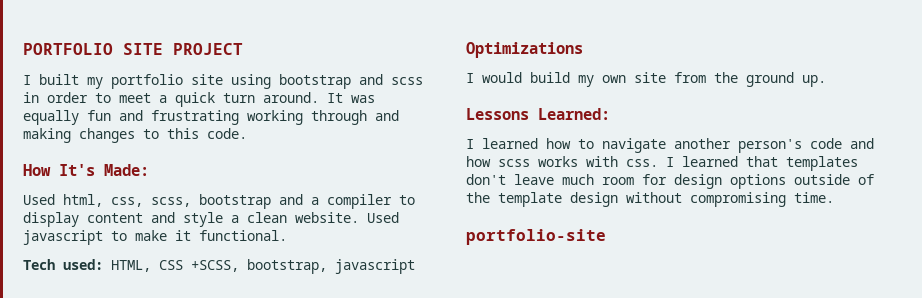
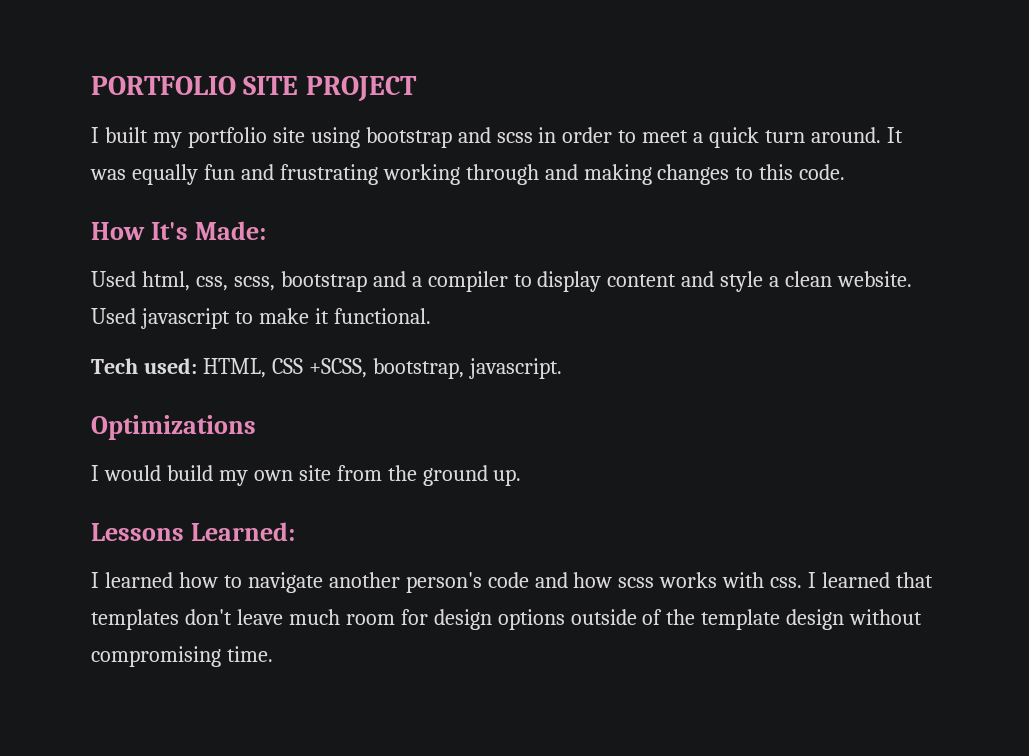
- Tech used: HTML, CSS +SCSS, bootstrap, javascript
+ Tech used: HTML, CSS +SCSS, bootstrap, javascript.
- portfolio-site

